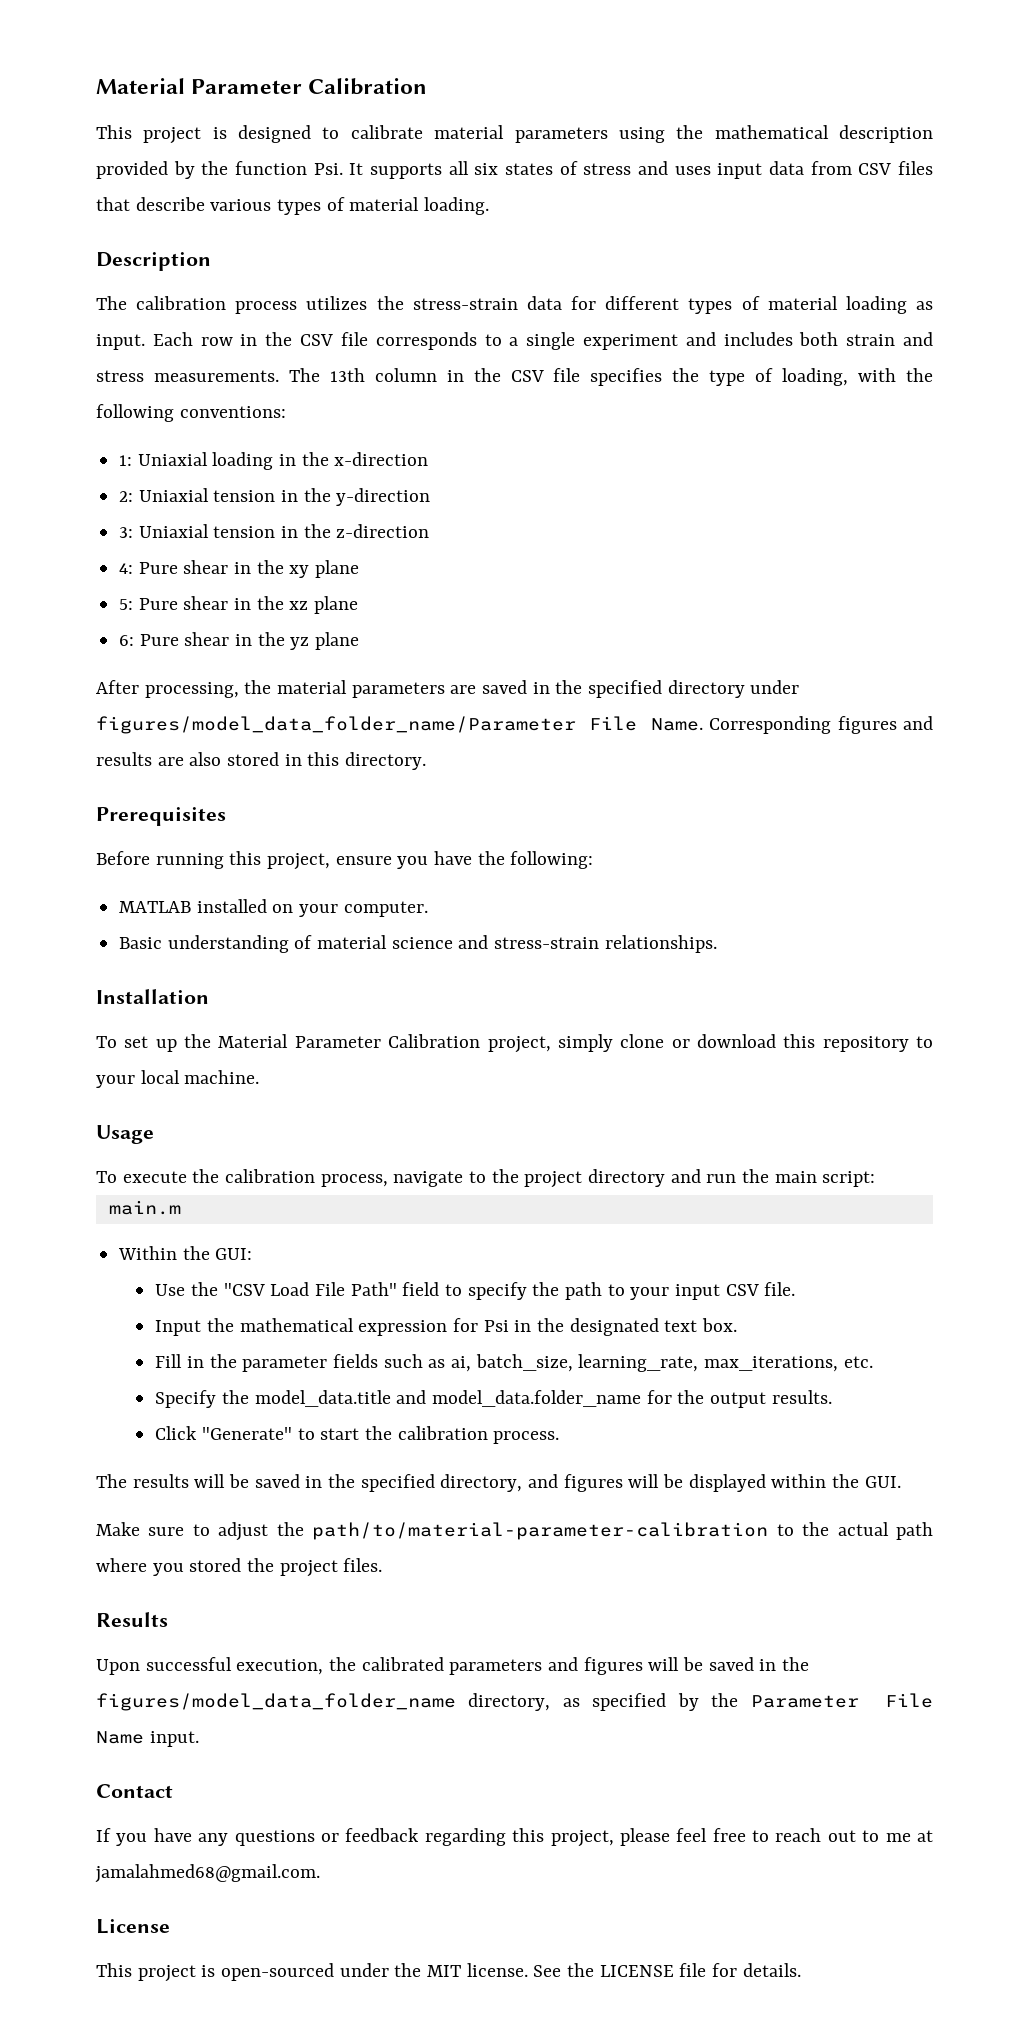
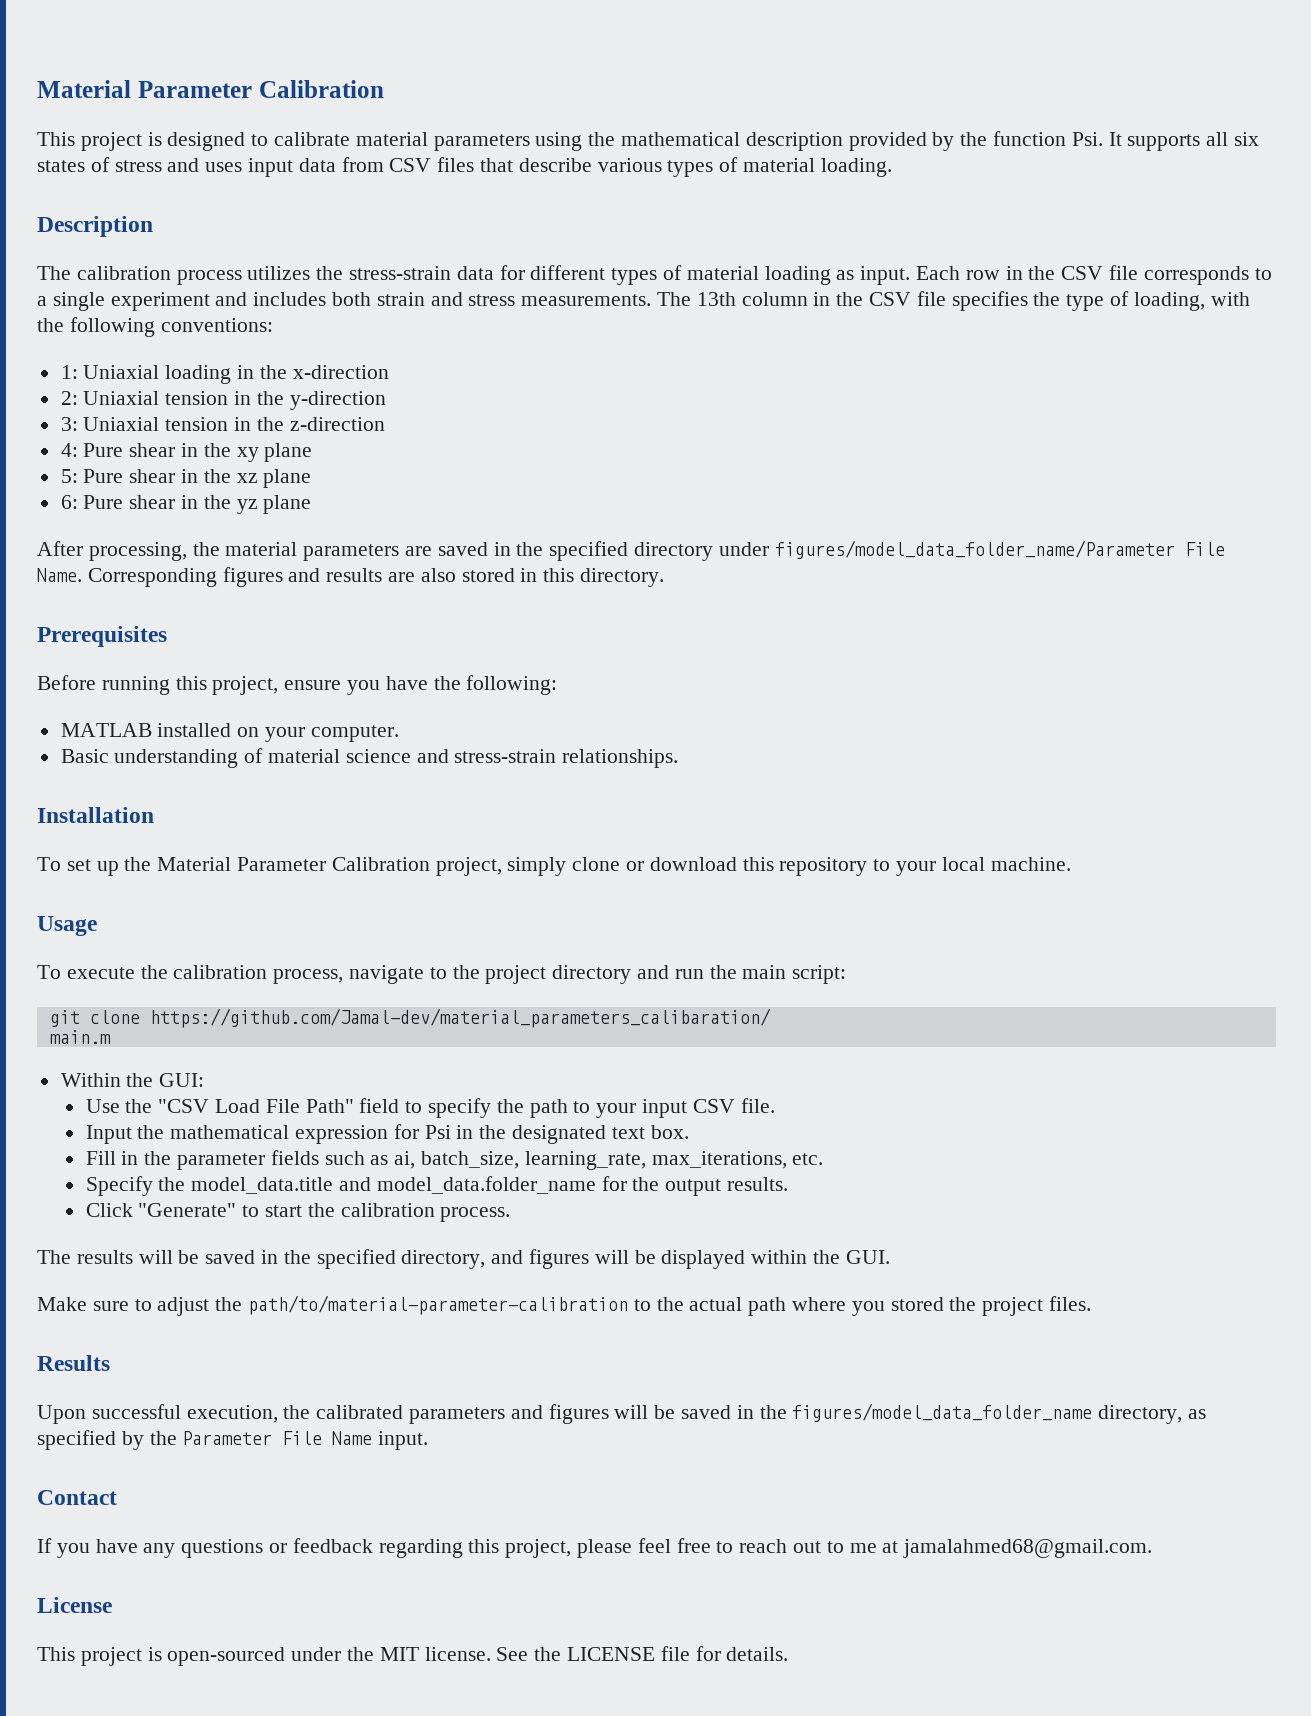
+ git clone https://github.com/Jamal-dev/material_parameters_calibaration/

